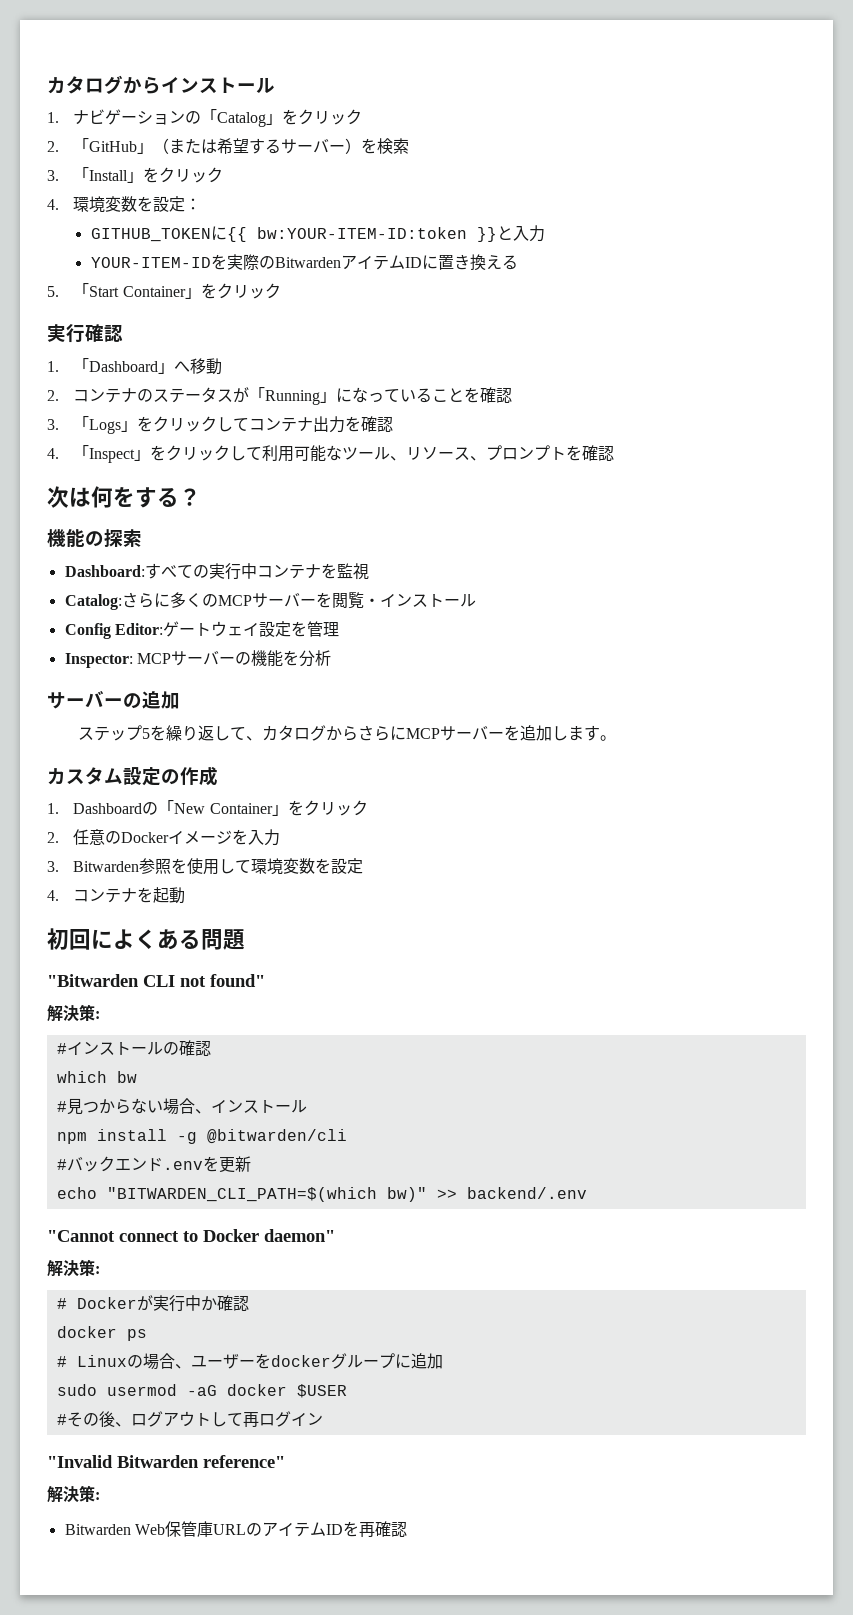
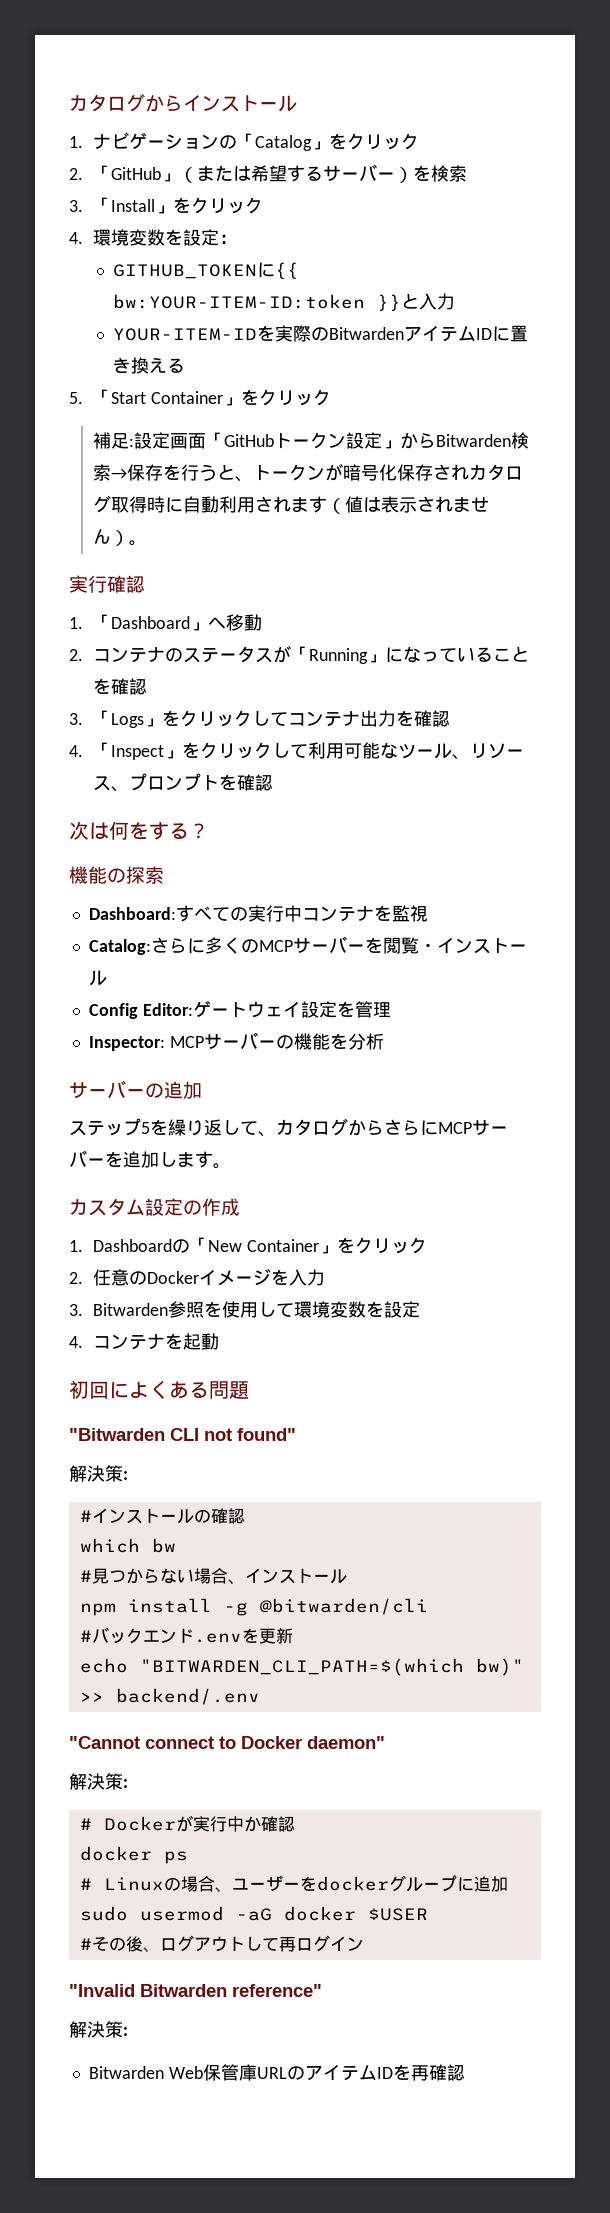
+ 補足:設定画面「GitHubトークン設定」からBitwarden検索→保存を行うと、トークンが暗号化保存されカタログ取得時に自動利用されます（値は表示されません）。

